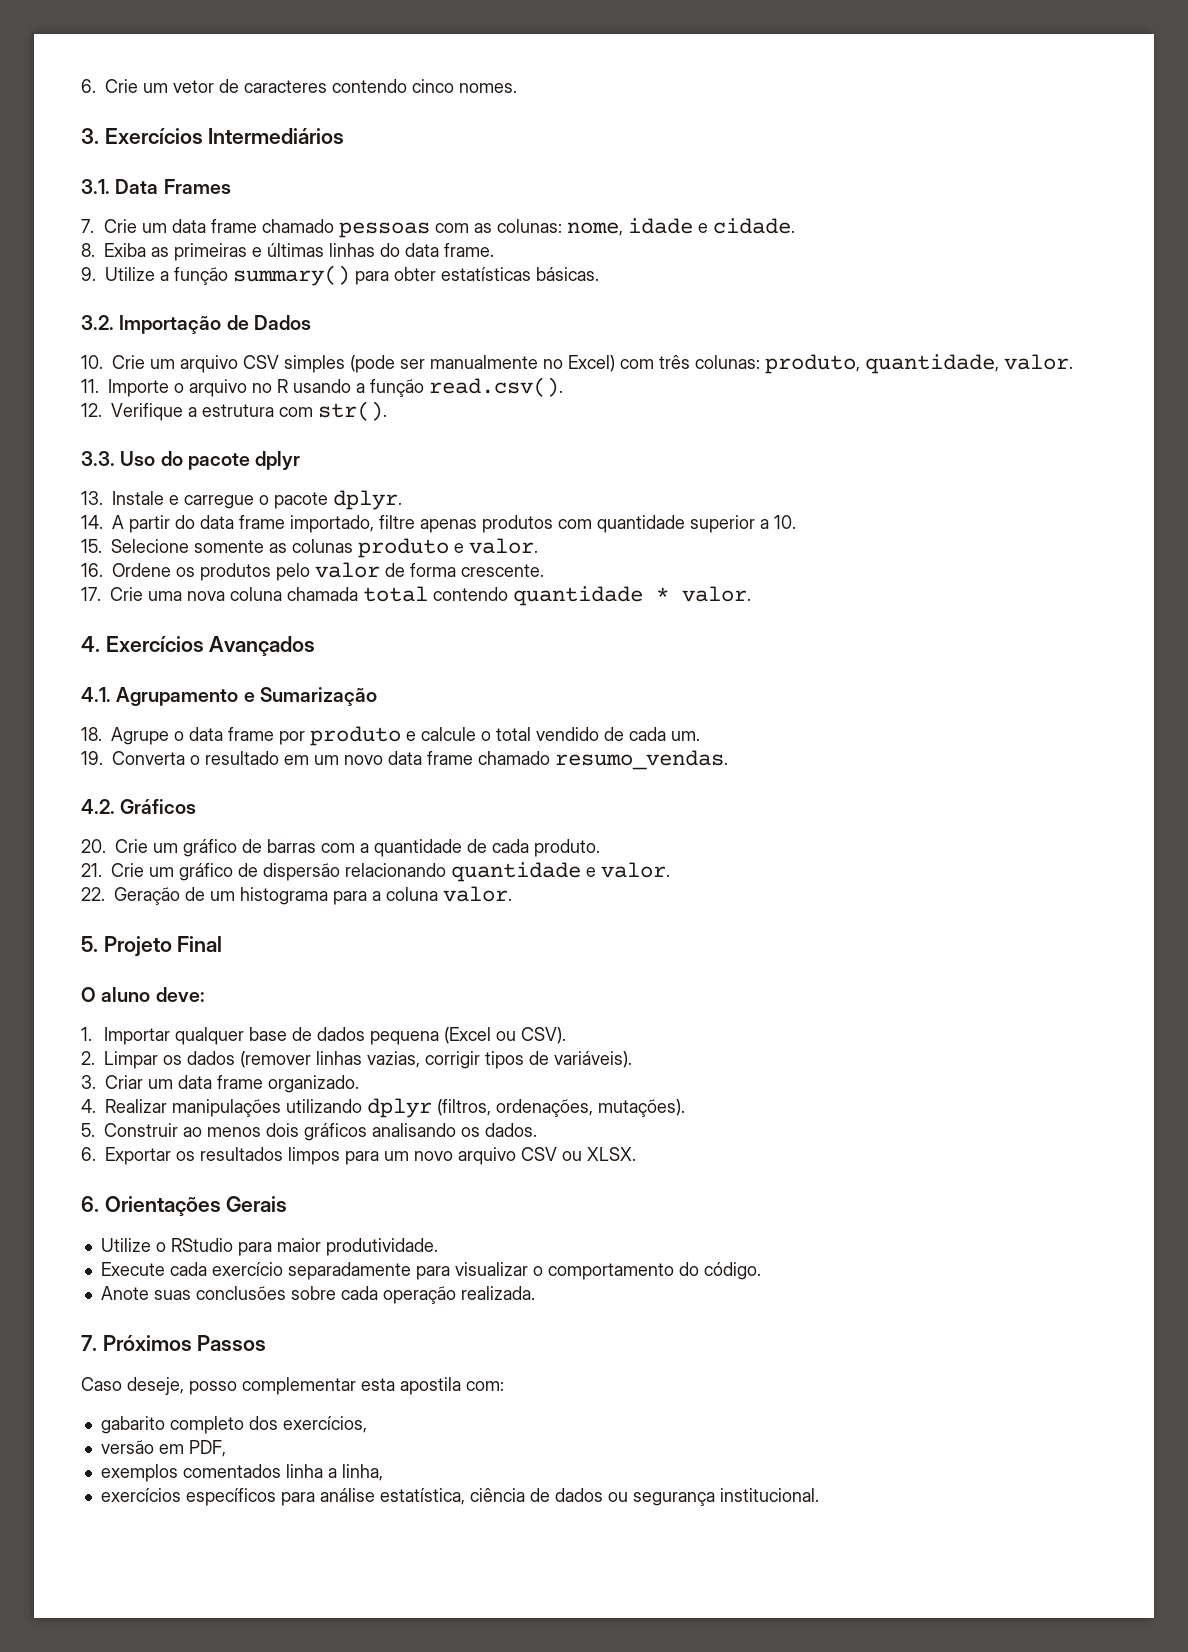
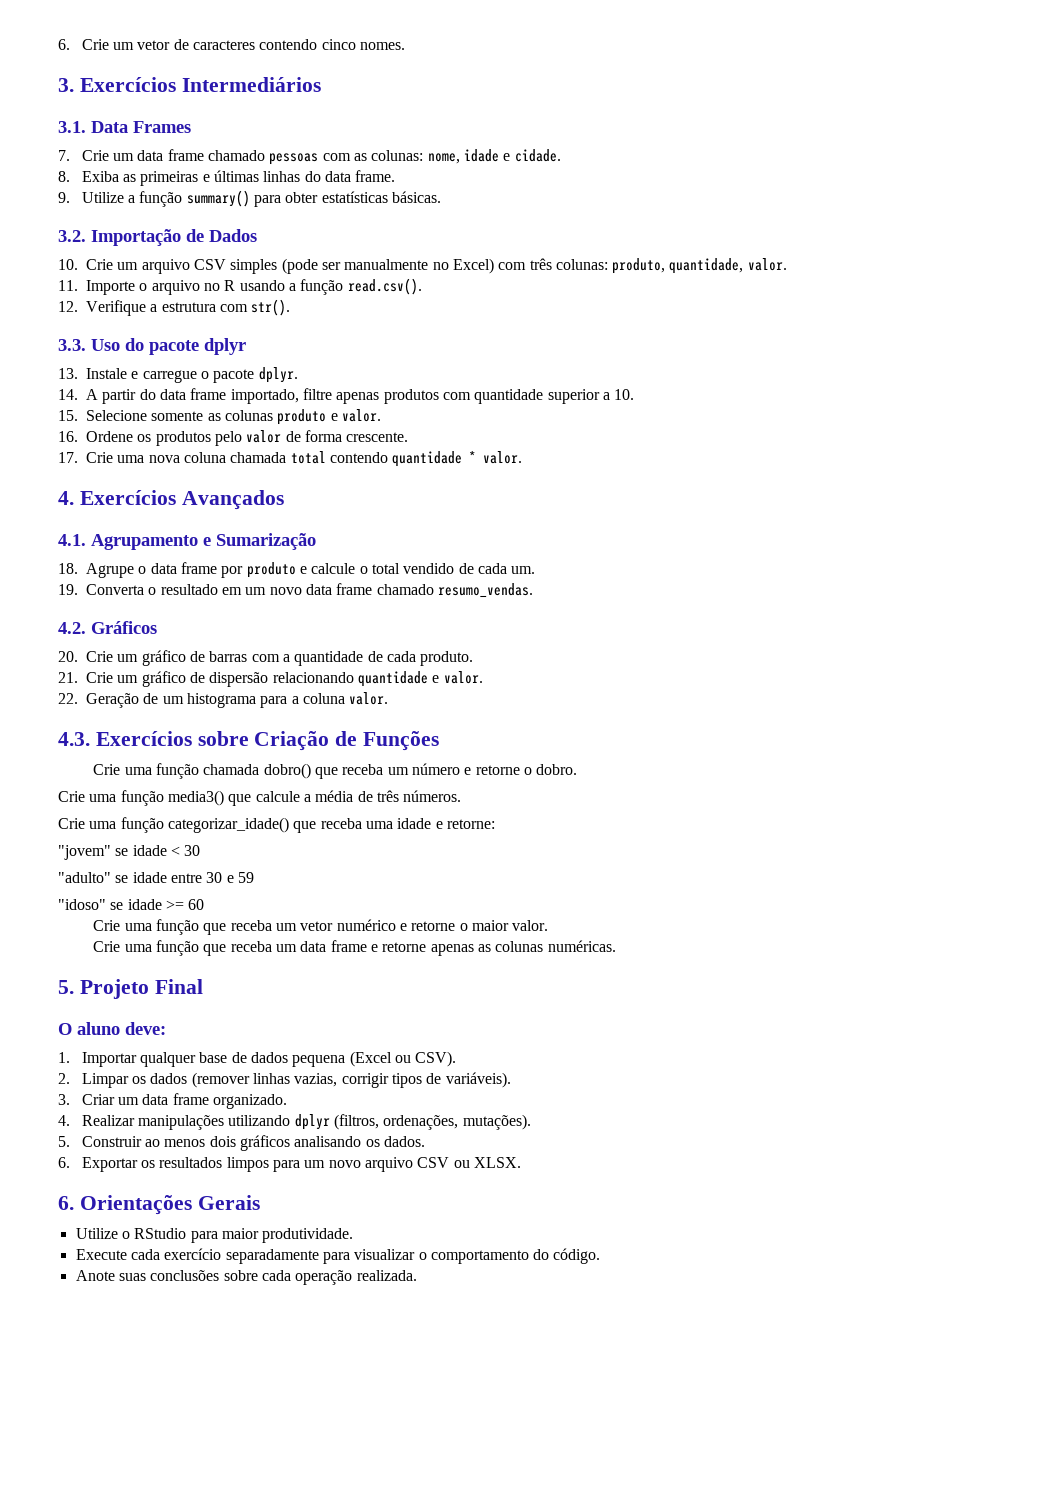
+ 4.3. Exercícios sobre Criação de Funções
+ Crie uma função chamada dobro() que receba um número e retorne o dobro.
+ Crie uma função media3() que calcule a média de três números.
+ Crie uma função categorizar_idade() que receba uma idade e retorne:
+ "jovem" se idade < 30
+ "adulto" se idade entre 30 e 59
+ "idoso" se idade >= 60
+ Crie uma função que receba um vetor numérico e retorne o maior valor.
+ Crie uma função que receba um data frame e retorne apenas as colunas numéricas.
- 7. Próximos Passos
- Caso deseje, posso complementar esta apostila com:
- gabarito completo dos exercícios,
- versão em PDF,
- exemplos comentados linha a linha,
- exercícios específicos para análise estatística, ciência de dados ou segurança institucional.

